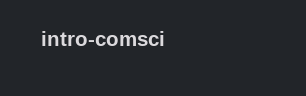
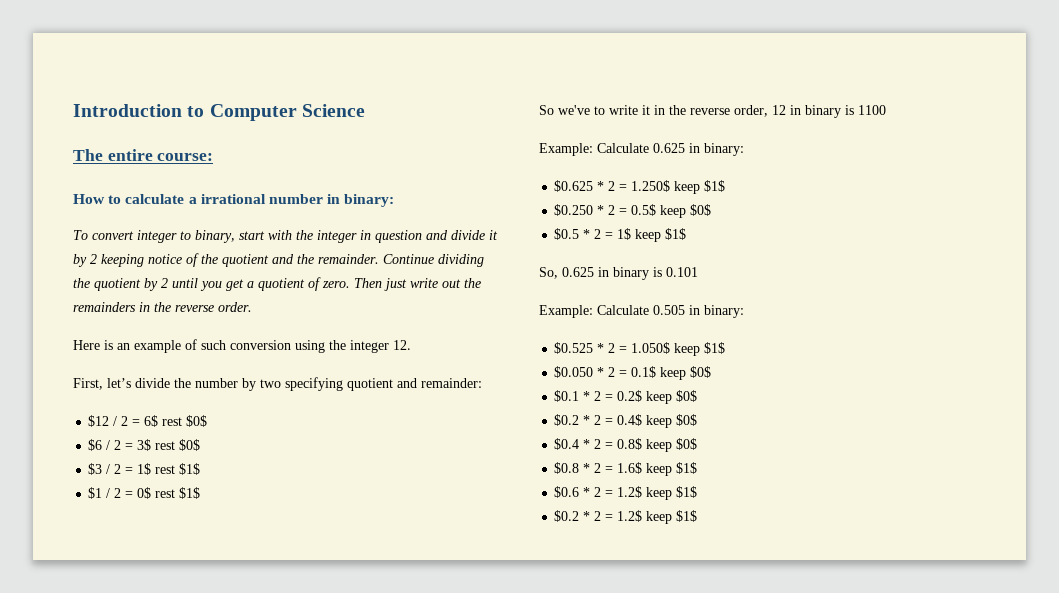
- intro-comsci
+ Introduction to Computer Science
+ The entire course:
+ How to calculate a irrational number in binary:
+ To convert integer to binary, start with the integer in question and divide it by 2 keeping notice of the quotient and the remainder. Continue dividing the quotient by 2 until you get a quotient of zero. Then just write out the remainders in the reverse order.
+ Here is an example of such conversion using the integer 12.
+ First, let’s divide the number by two specifying quotient and remainder:
+ $12 / 2 = 6$ rest $0$
+ $6 / 2 = 3$ rest $0$
+ $3 / 2 = 1$ rest $1$
+ $1 / 2 = 0$ rest $1$
+ So we've to write it in the reverse order, 12 in binary is 1100
+ Example: Calculate 0.625 in binary:
+ $0.625 * 2 = 1.250$ keep $1$
+ $0.250 * 2 = 0.5$ keep $0$
+ $0.5 * 2 = 1$ keep $1$
+ So, 0.625 in binary is 0.101
+ Example: Calculate 0.505 in binary:
+ $0.525 * 2 = 1.050$ keep $1$
+ $0.050 * 2 = 0.1$ keep $0$
+ $0.1 * 2 = 0.2$ keep $0$
+ $0.2 * 2 = 0.4$ keep $0$
+ $0.4 * 2 = 0.8$ keep $0$
+ $0.8 * 2 = 1.6$ keep $1$
+ $0.6 * 2 = 1.2$ keep $1$
+ $0.2 * 2 = 1.2$ keep $1$

